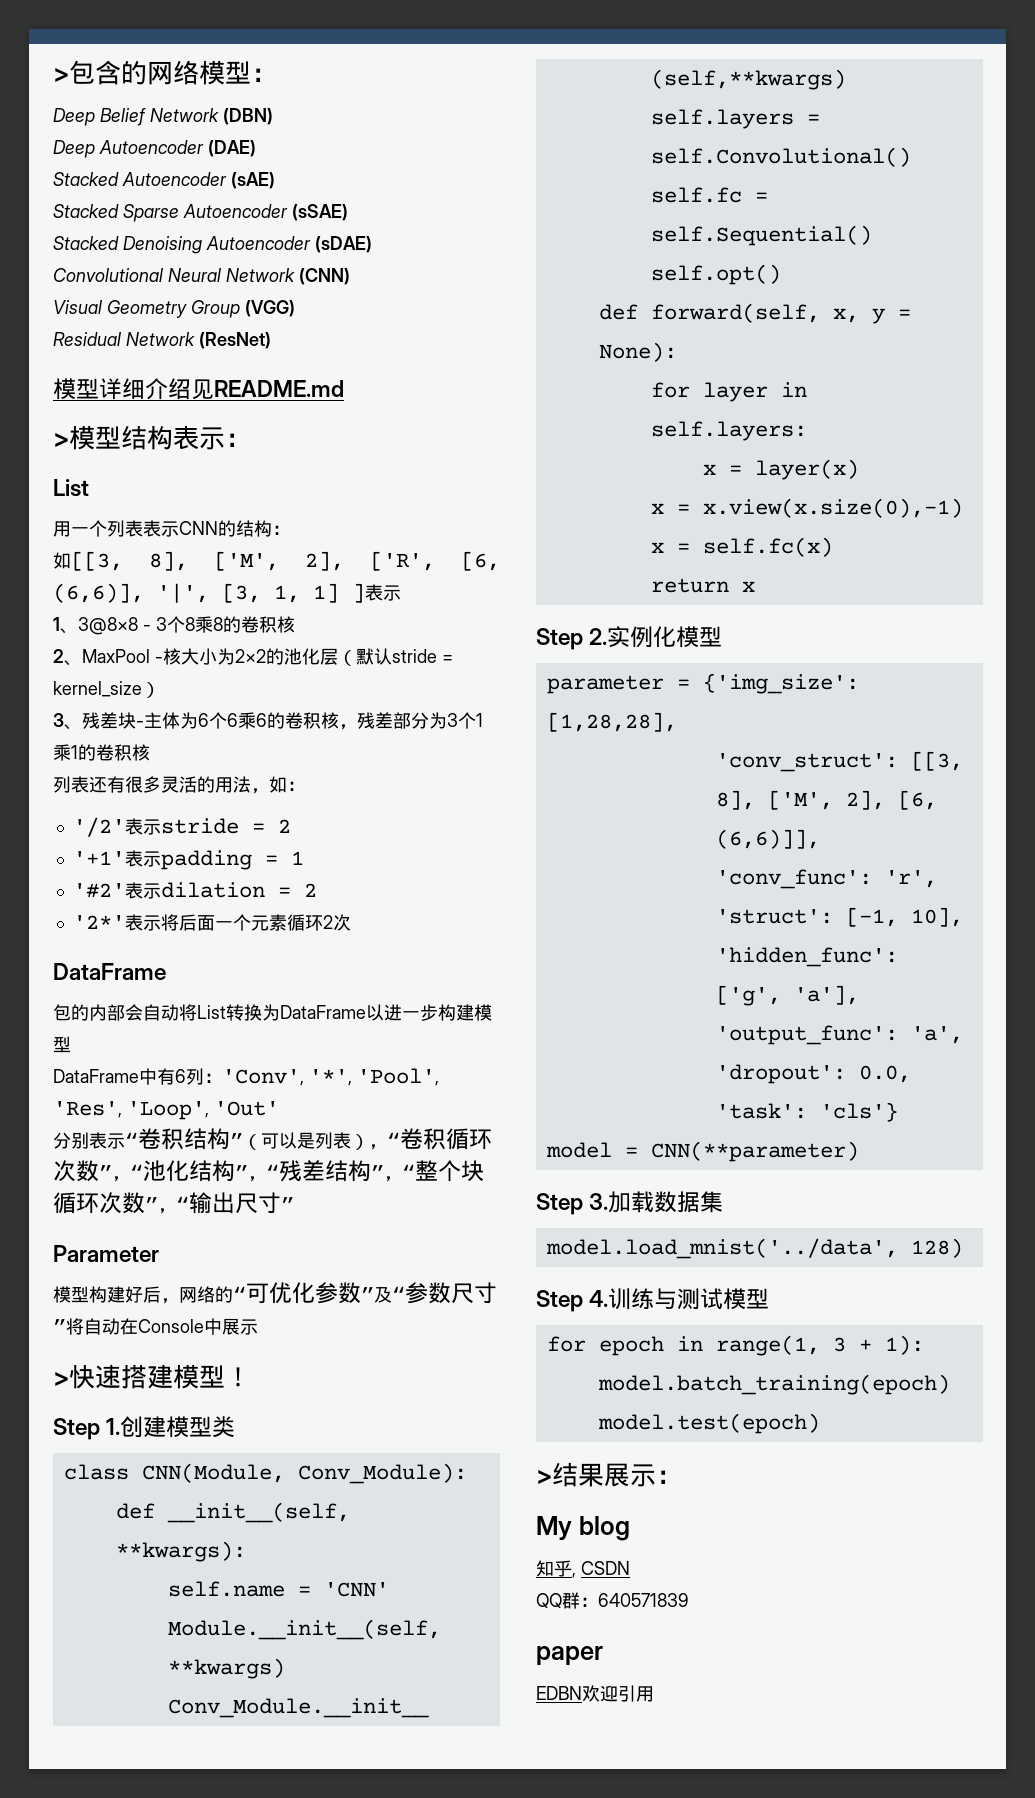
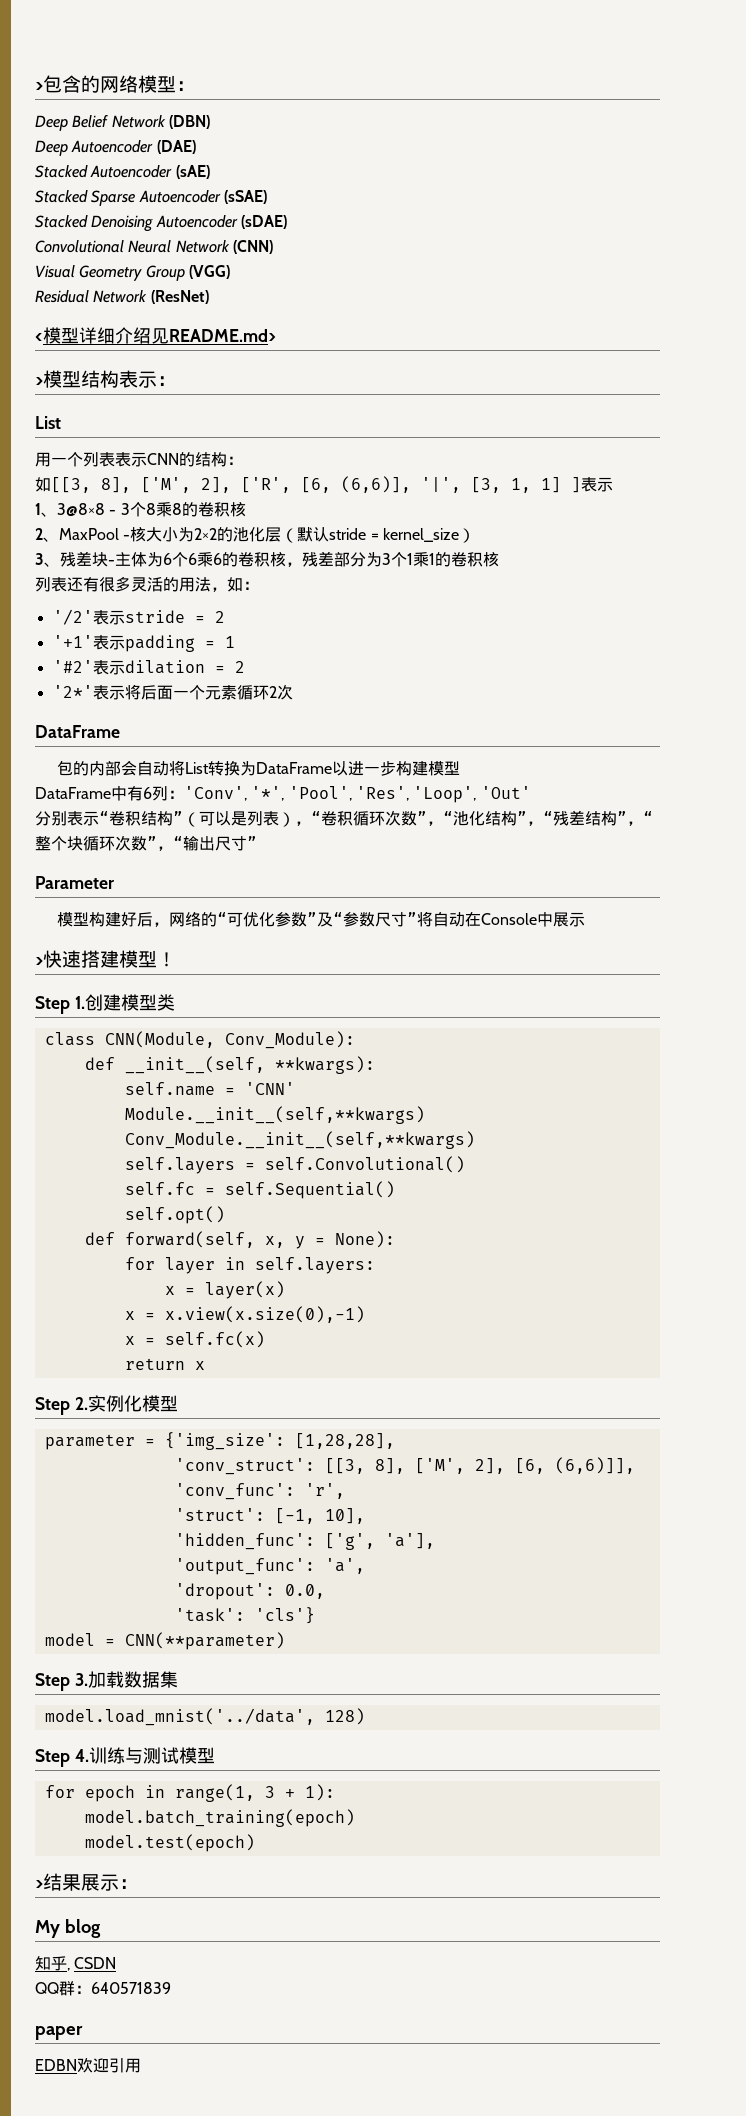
- 模型详细介绍见README.md
+ <模型详细介绍见README.md>

